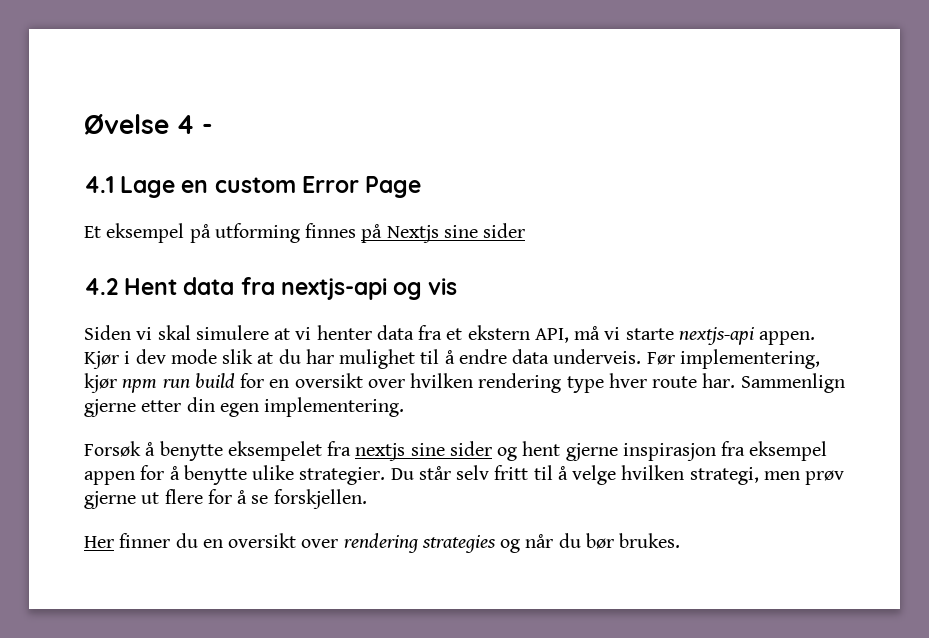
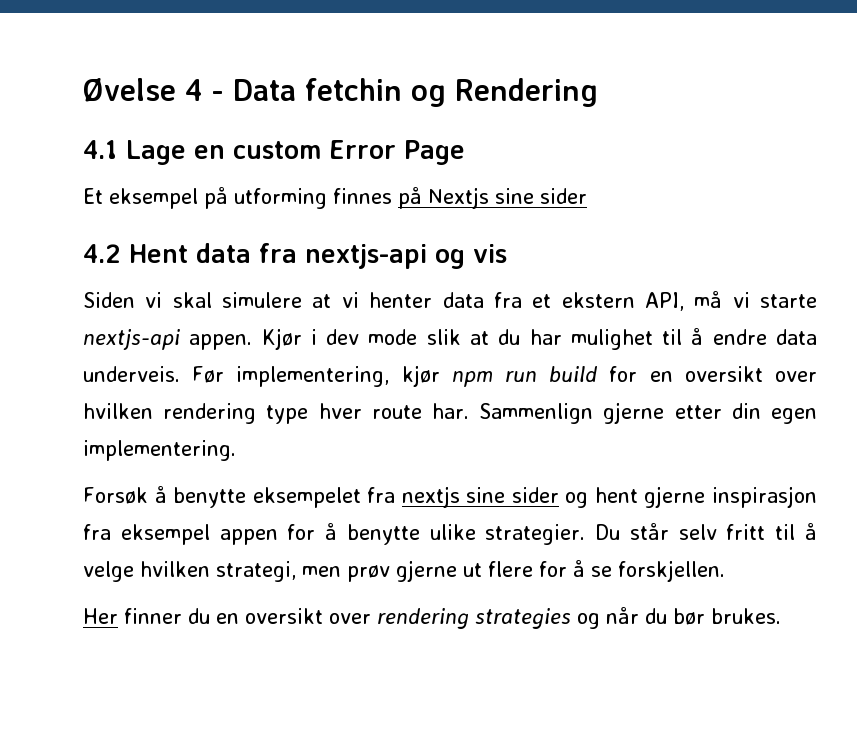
- Øvelse 4 -
+ Øvelse 4 - Data fetchin og Rendering

